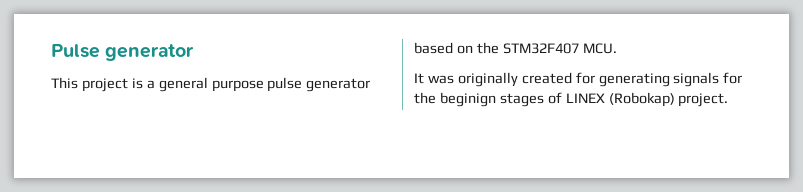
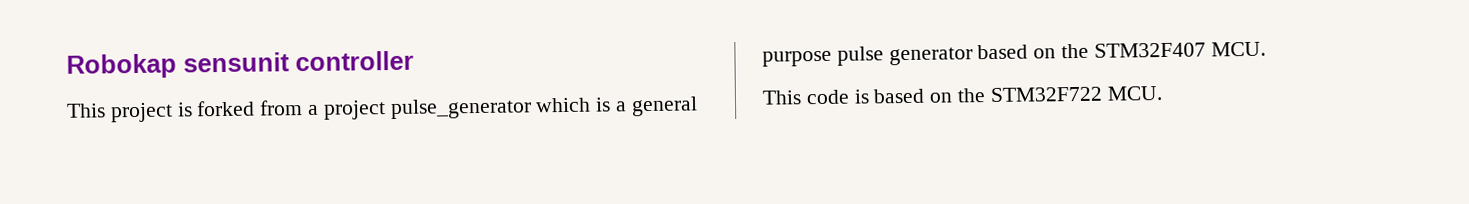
- Pulse generator
+ Robokap sensunit controller
- This project is a general purpose pulse generator based on the STM32F407 MCU.
+ This project is forked from a project pulse_generator which is a general purpose pulse generator based on the STM32F407 MCU.
- It was originally created for generating signals for the beginign stages of LINEX (Robokap) project.
+ This code is based on the STM32F722 MCU.

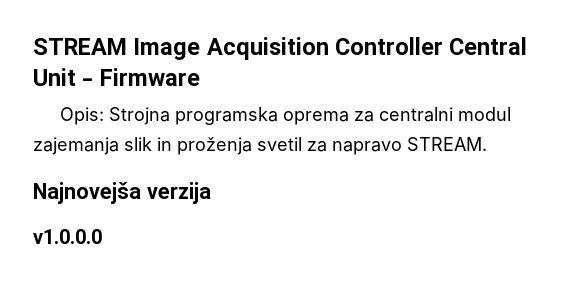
- Robokap sensunit controller
- This project is forked from a project pulse_generator which is a general purpose pulse generator based on the STM32F407 MCU.
- This code is based on the STM32F722 MCU.
+ STREAM Image Acquisition Controller Central Unit - Firmware
+ Opis: Strojna programska oprema za centralni modul zajemanja slik in proženja svetil za napravo STREAM.
+ Najnovejša verzija
+ v1.0.0.0

